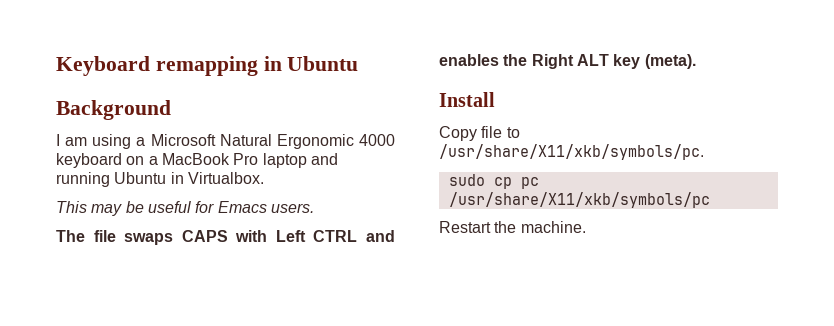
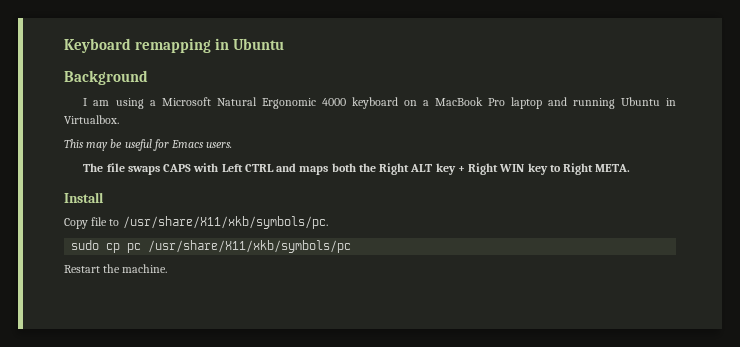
- The file swaps CAPS with Left CTRL and enables the Right ALT key (meta).
+ The file swaps CAPS with Left CTRL and maps both the Right ALT key + Right WIN key to Right META.

